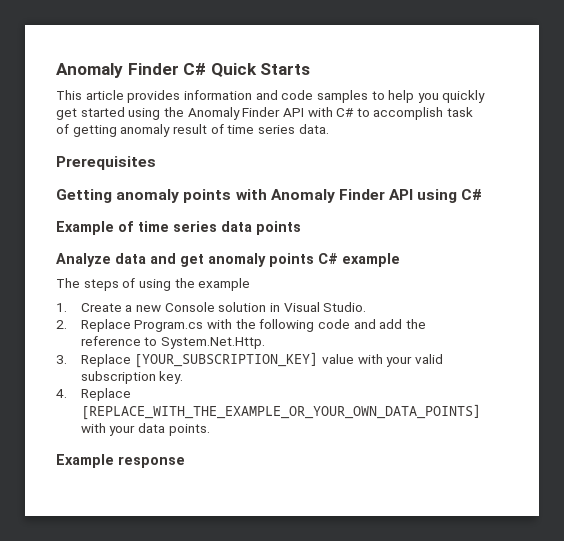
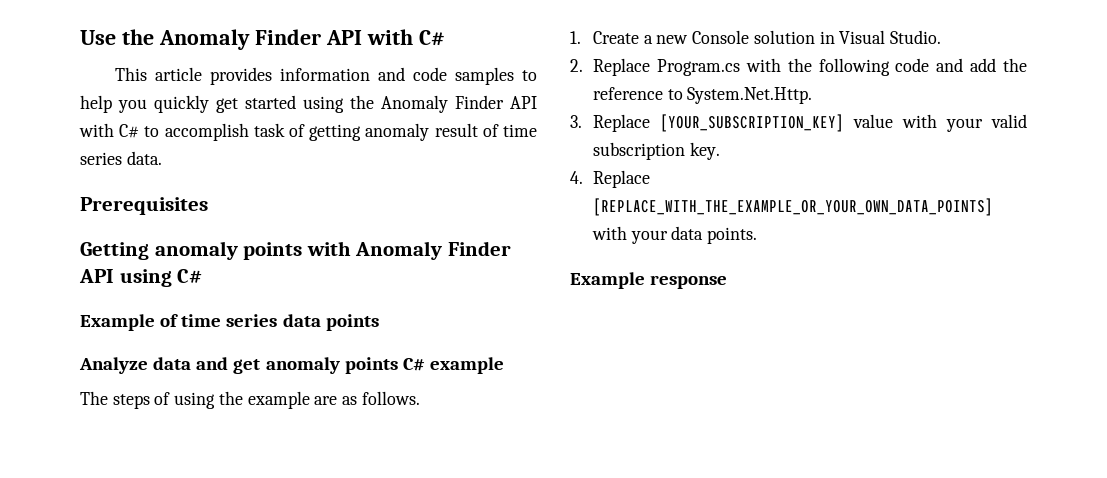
- Anomaly Finder C# Quick Starts
+ Use the Anomaly Finder API with C#
- The steps of using the example
+ The steps of using the example are as follows.

